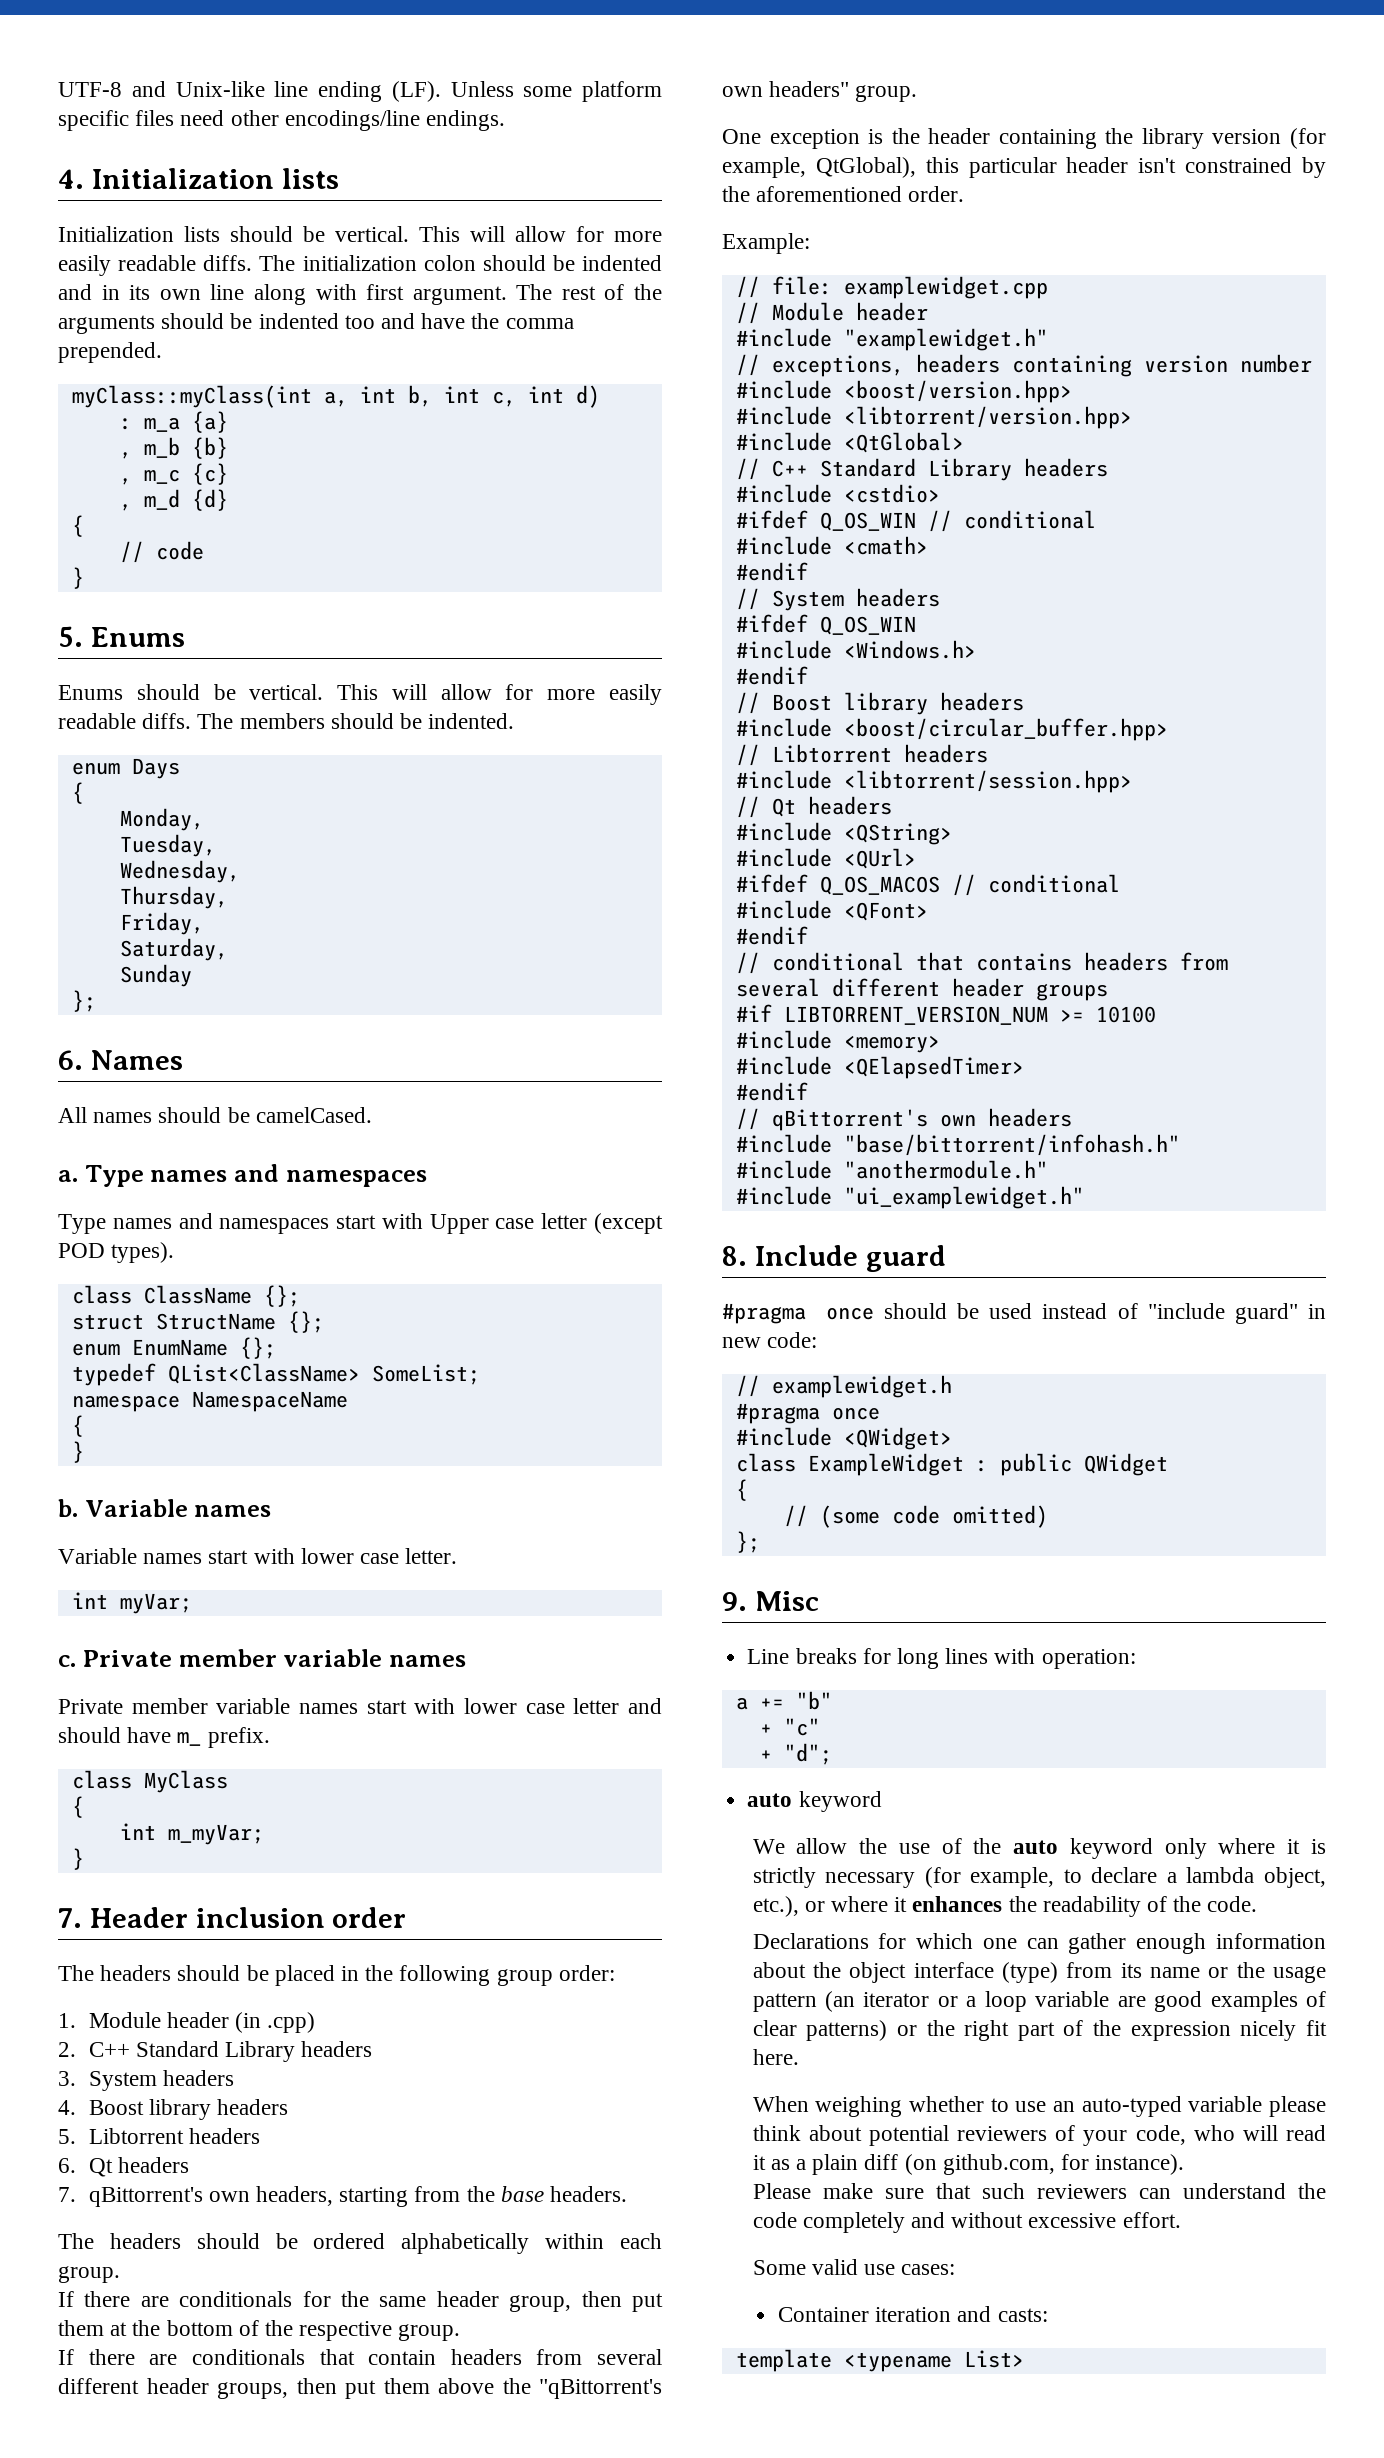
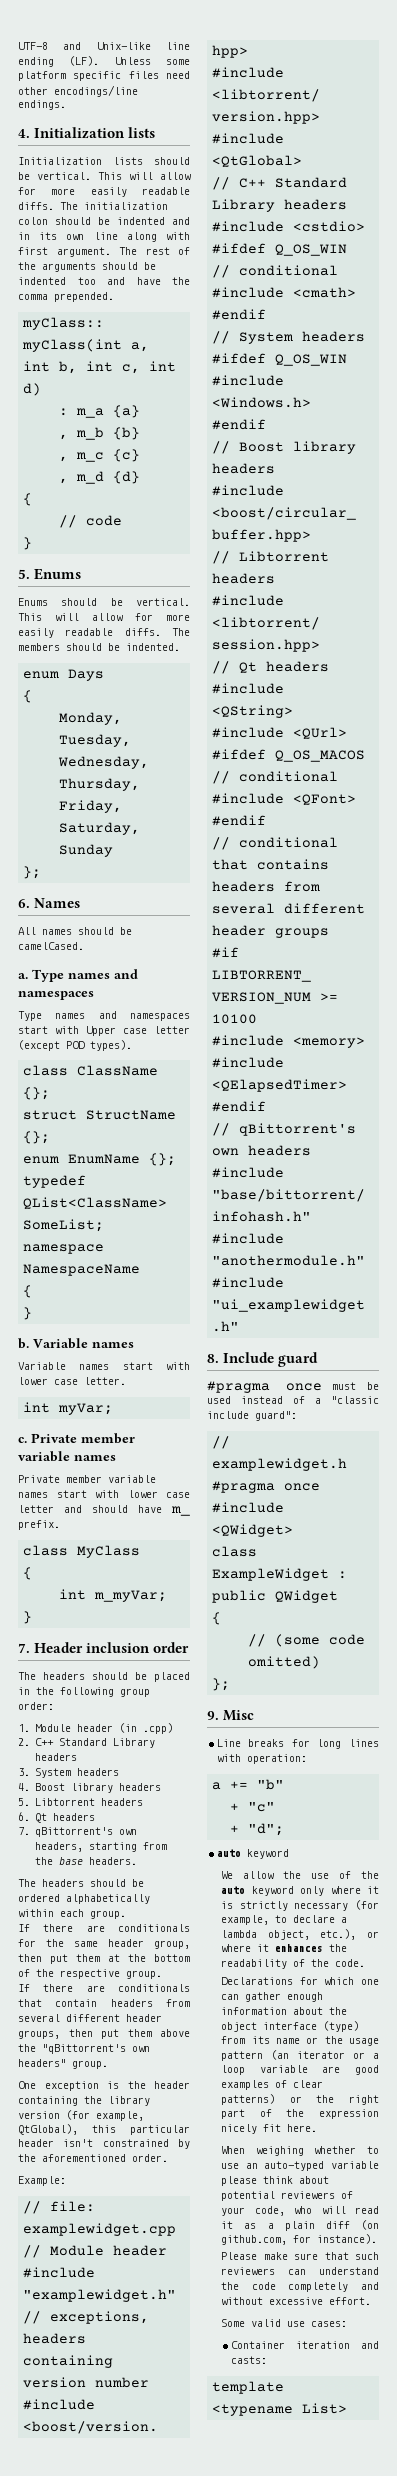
- #pragma once should be used instead of "include guard" in new code:
+ #pragma once must be used instead of a "classic include guard":

